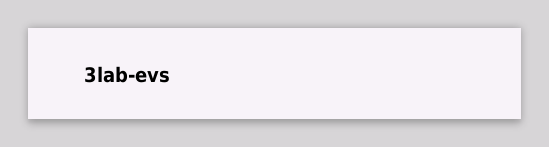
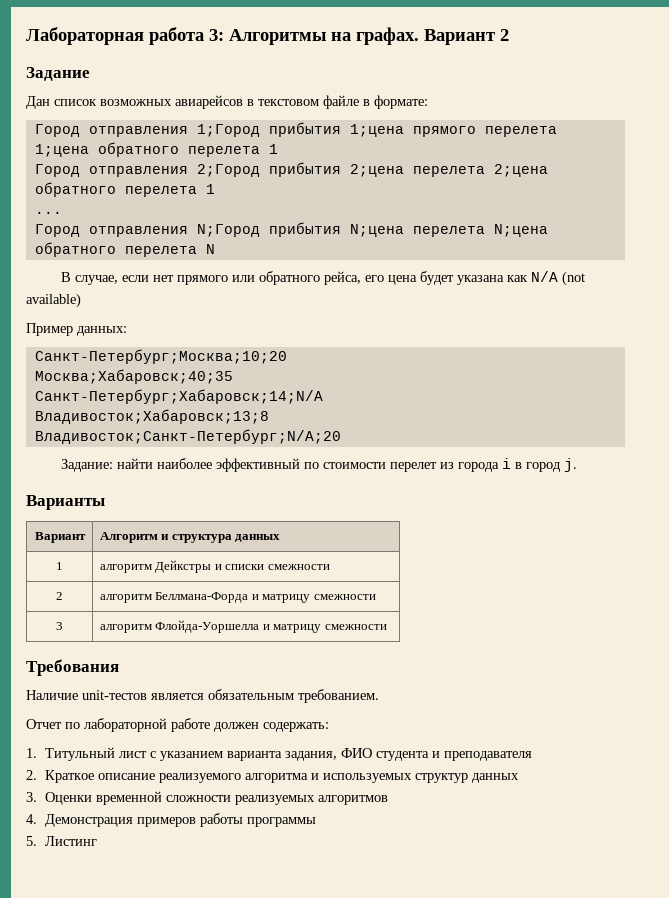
- 3lab-evs
+ Лабораторная работа 3: Алгоритмы на графах. Вариант 2
+ Задание
+ Дан список возможных авиарейсов в текстовом файле в формате:
+ Город отправления 1;Город прибытия 1;цена прямого перелета 1;цена обратного перелета 1
+ Город отправления 2;Город прибытия 2;цена перелета 2;цена обратного перелета 1
+ ...
+ Город отправления N;Город прибытия N;цена перелета N;цена обратного перелета N
+ В случае, если нет прямого или обратного рейса, его цена будет указана как N/A (not available)
+ Пример данных:
+ Санкт-Петербург;Москва;10;20
+ Москва;Хабаровск;40;35
+ Санкт-Петербург;Хабаровск;14;N/A
+ Владивосток;Хабаровск;13;8
+ Владивосток;Санкт-Петербург;N/A;20
+ Задание: найти наиболее эффективный по стоимости перелет из города i в город j.
+ Варианты
+ Вариант | Алгоритм и структура данных
+ 1 | алгоритм Дейкстры и списки смежности
+ 2 | алгоритм Беллмана-Форда и матрицу смежности
+ 3 | алгоритм Флойда-Уоршелла и матрицу смежности
+ Требования
+ Наличие unit-тестов является обязательным требованием.
+ Отчет по лабораторной работе должен содержать:
+ 1. Титульный лист с указанием варианта задания, ФИО студента и преподавателя
+ 2. Краткое описание реализуемого алгоритма и используемых структур данных
+ 3. Оценки временной сложности реализуемых алгоритмов
+ 4. Демонстрация примеров работы программы
+ 5. Листинг

